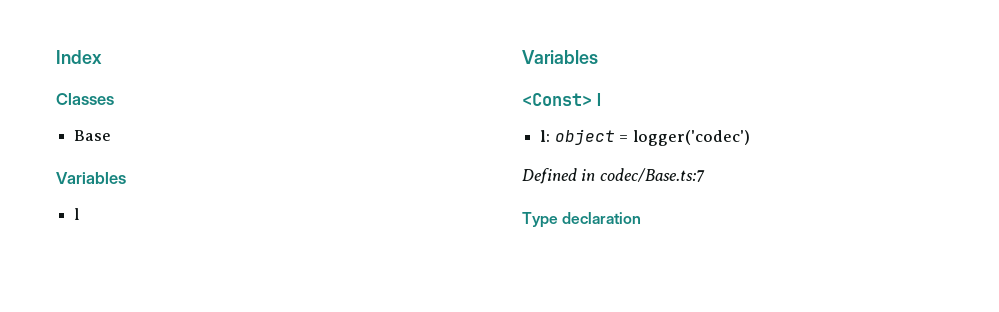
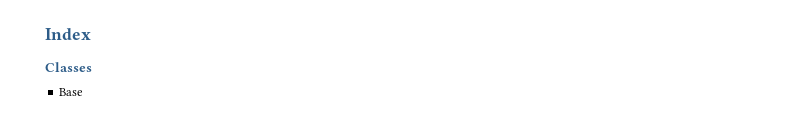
  Base
- Variables
- l
- Variables
- <Const> l
- l: object = logger('codec')
- Defined in codec/Base.ts:7
- Type declaration

